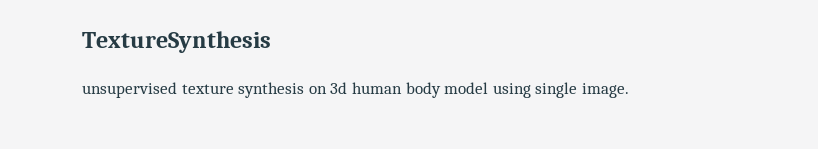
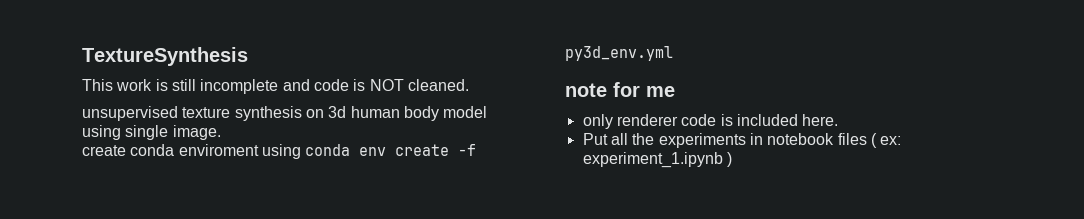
+ This work is still incomplete and code is NOT cleaned.
+ create conda enviroment using conda env create -f py3d_env.yml
+ note for me
+ only renderer code is included here.
+ Put all the experiments in notebook files ( ex: experiment_1.ipynb )

